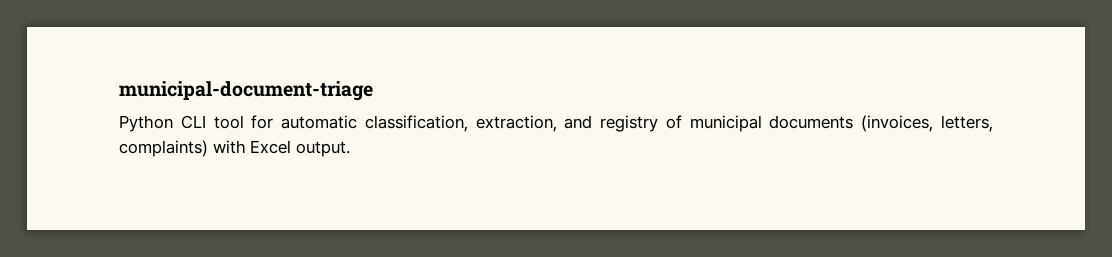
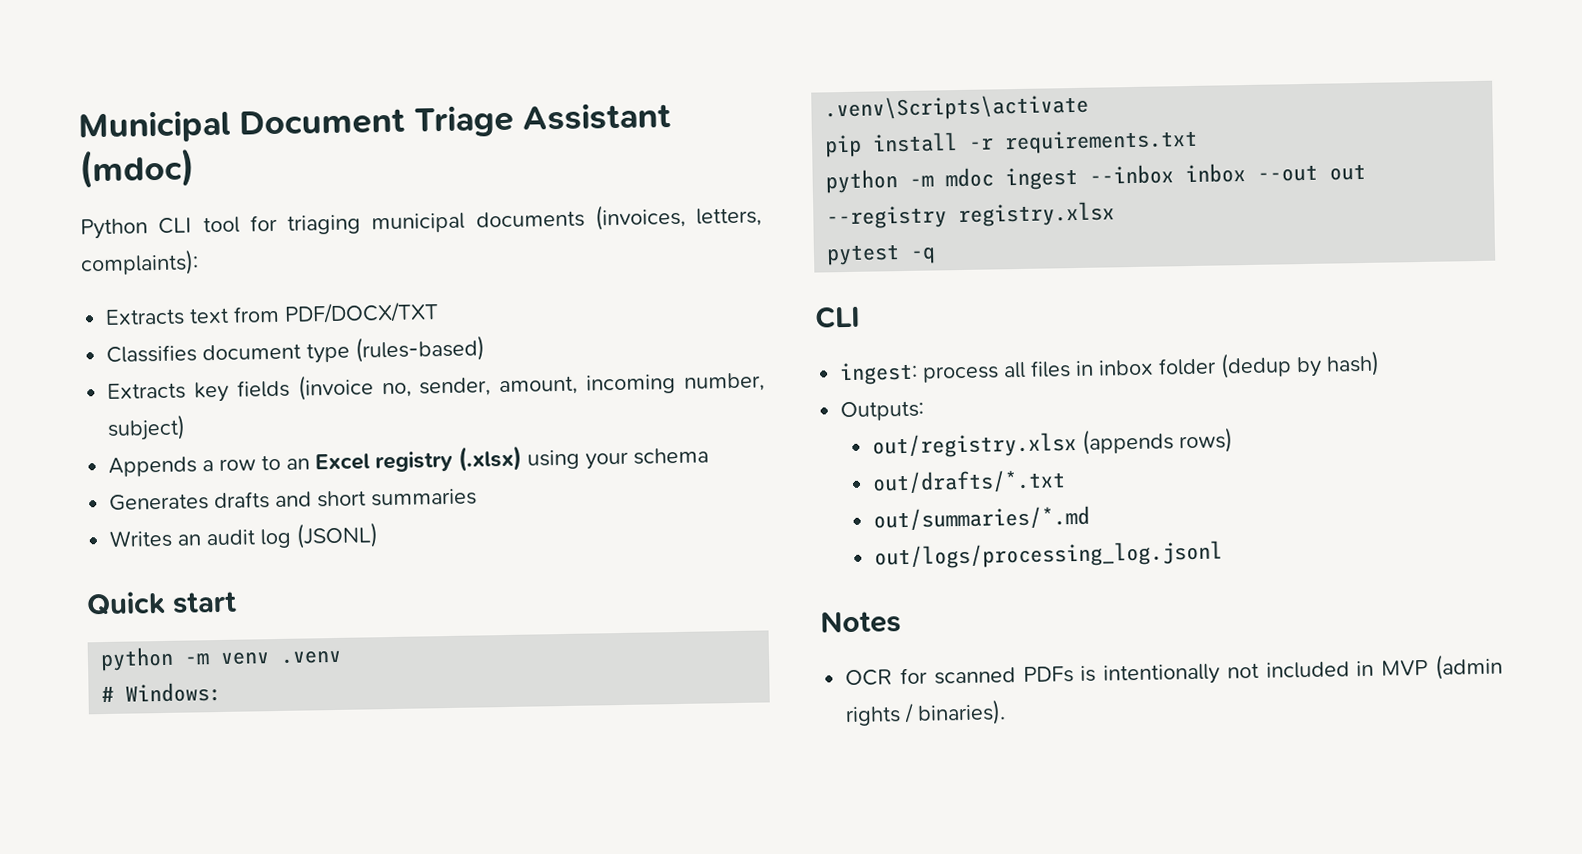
- municipal-document-triage
+ Municipal Document Triage Assistant (mdoc)
- Python CLI tool for automatic classification, extraction, and registry of municipal documents (invoices, letters, complaints) with Excel output.
+ Python CLI tool for triaging municipal documents (invoices, letters, complaints):
+ Extracts text from PDF/DOCX/TXT
+ Classifies document type (rules-based)
+ Extracts key fields (invoice no, sender, amount, incoming number, subject)
+ Appends a row to an Excel registry (.xlsx) using your schema
+ Generates drafts and short summaries
+ Writes an audit log (JSONL)
+ Quick start
+ python -m venv .venv
+ # Windows:
+ .venv\Scripts\activate
+ pip install -r requirements.txt
+ python -m mdoc ingest --inbox inbox --out out --registry registry.xlsx
+ pytest -q
+ CLI
+ ingest: process all files in inbox folder (dedup by hash)
+ Outputs:
+ out/registry.xlsx (appends rows)
+ out/drafts/*.txt
+ out/summaries/*.md
+ out/logs/processing_log.jsonl
+ Notes
+ OCR for scanned PDFs is intentionally not included in MVP (admin rights / binaries).

